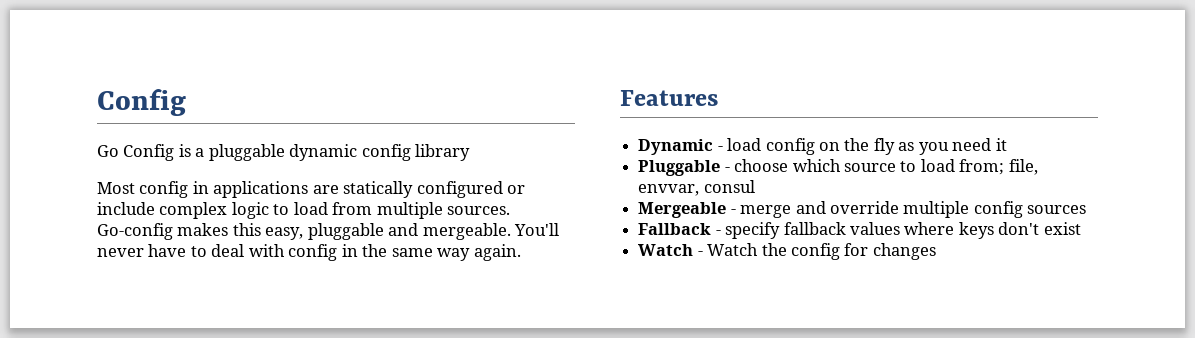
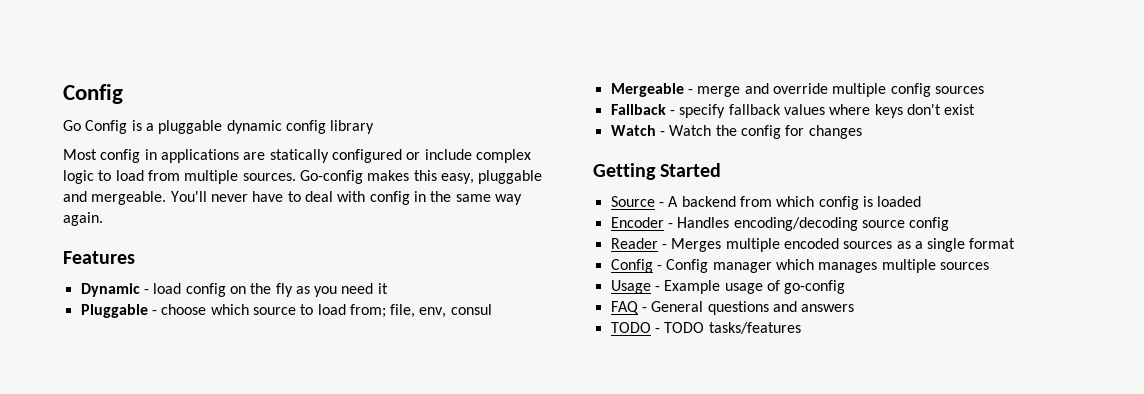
- Pluggable - choose which source to load from; file, envvar, consul
+ Pluggable - choose which source to load from; file, env, consul
+ Getting Started
+ Source - A backend from which config is loaded
+ Encoder - Handles encoding/decoding source config
+ Reader - Merges multiple encoded sources as a single format
+ Config - Config manager which manages multiple sources
+ Usage - Example usage of go-config
+ FAQ - General questions and answers
+ TODO - TODO tasks/features

